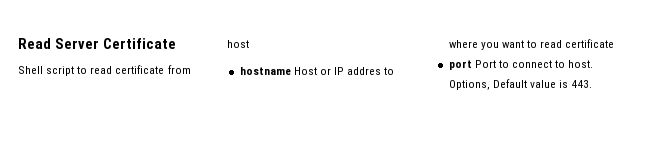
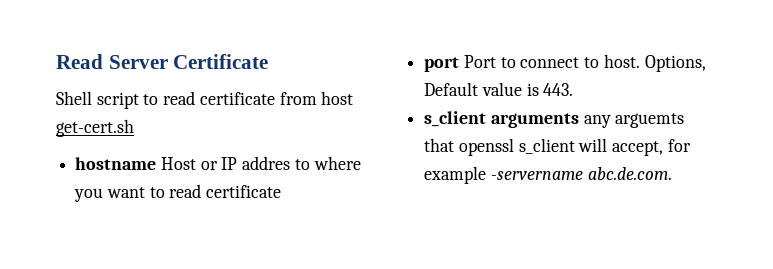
- Shell script to read certificate from host
+ Shell script to read certificate from host get-cert.sh
+ s_client arguments any arguemts that openssl s_client will accept, for example -servername abc.de.com.

